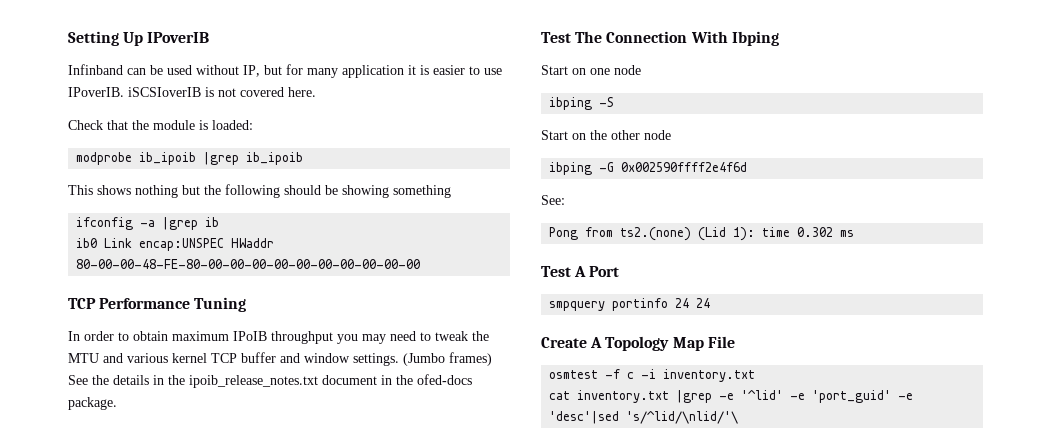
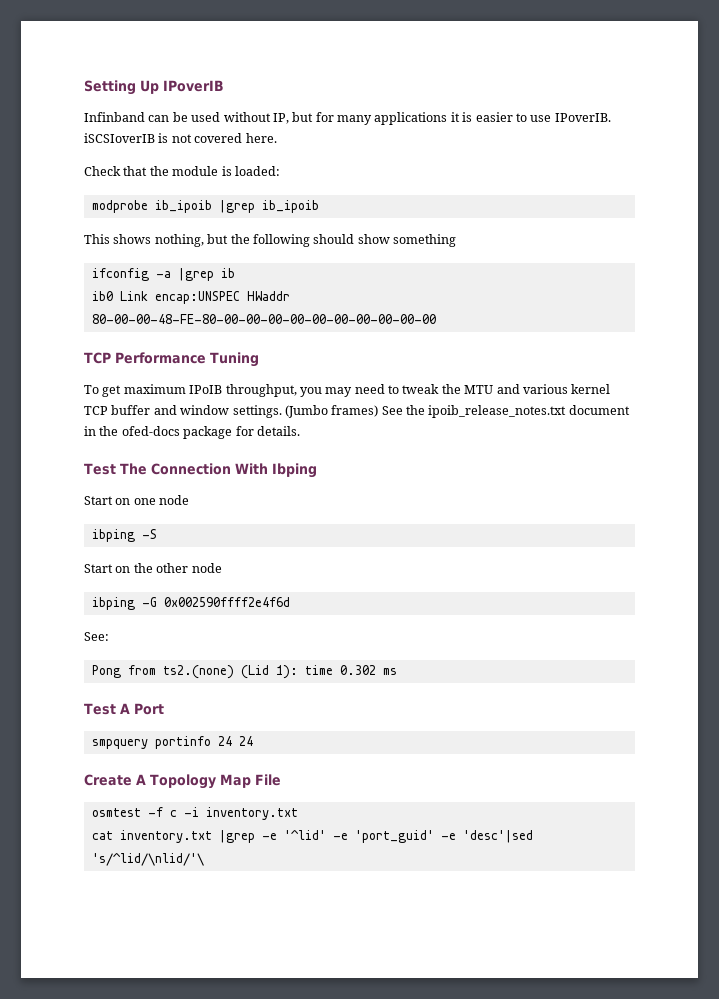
- Infinband can be used without IP, but for many application it is easier to use IPoverIB. iSCSIoverIB is not covered here.
+ Infinband can be used without IP, but for many applications it is easier to use IPoverIB. iSCSIoverIB is not covered here.
- This shows nothing but the following should be showing something
+ This shows nothing, but the following should show something
- In order to obtain maximum IPoIB throughput you may need to tweak the MTU and various kernel TCP buffer and window settings.
+ To get maximum IPoIB throughput, you may need to tweak the MTU and various kernel TCP buffer and window settings.
- (Jumbo frames) See the details in the ipoib_release_notes.txt document in the ofed-docs package.
+ (Jumbo frames) See the ipoib_release_notes.txt document in the ofed-docs package for details.

